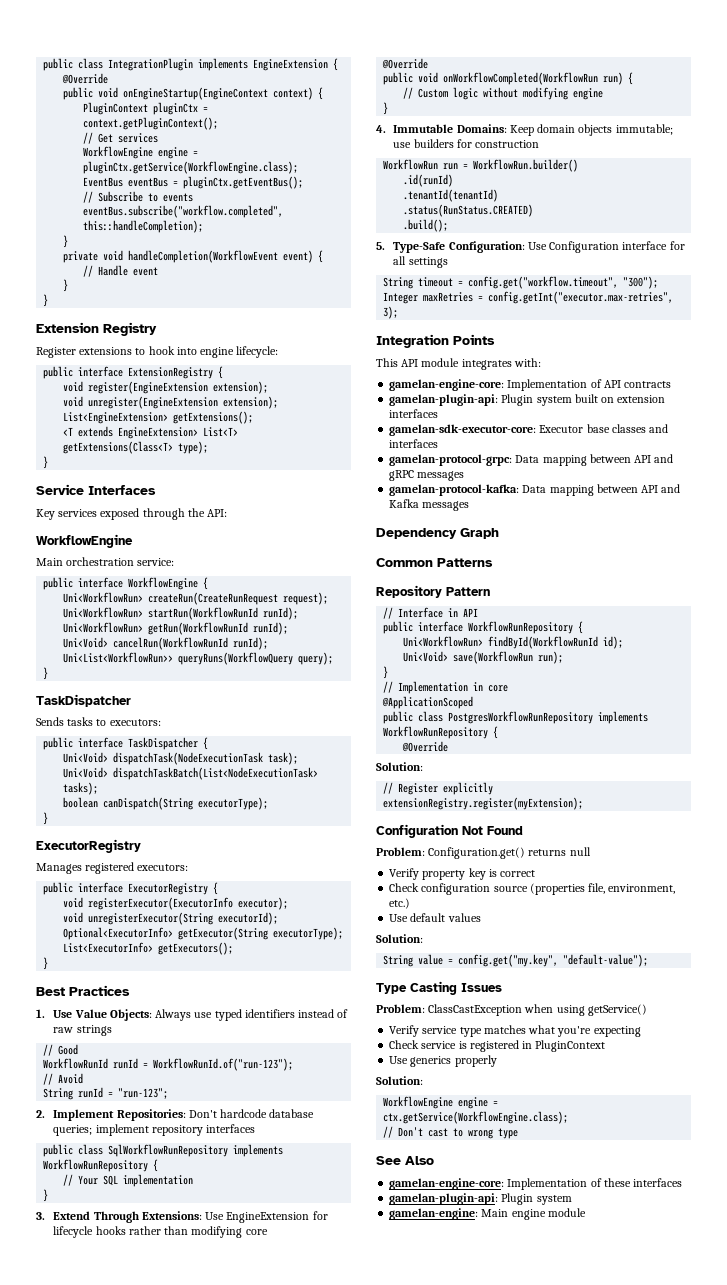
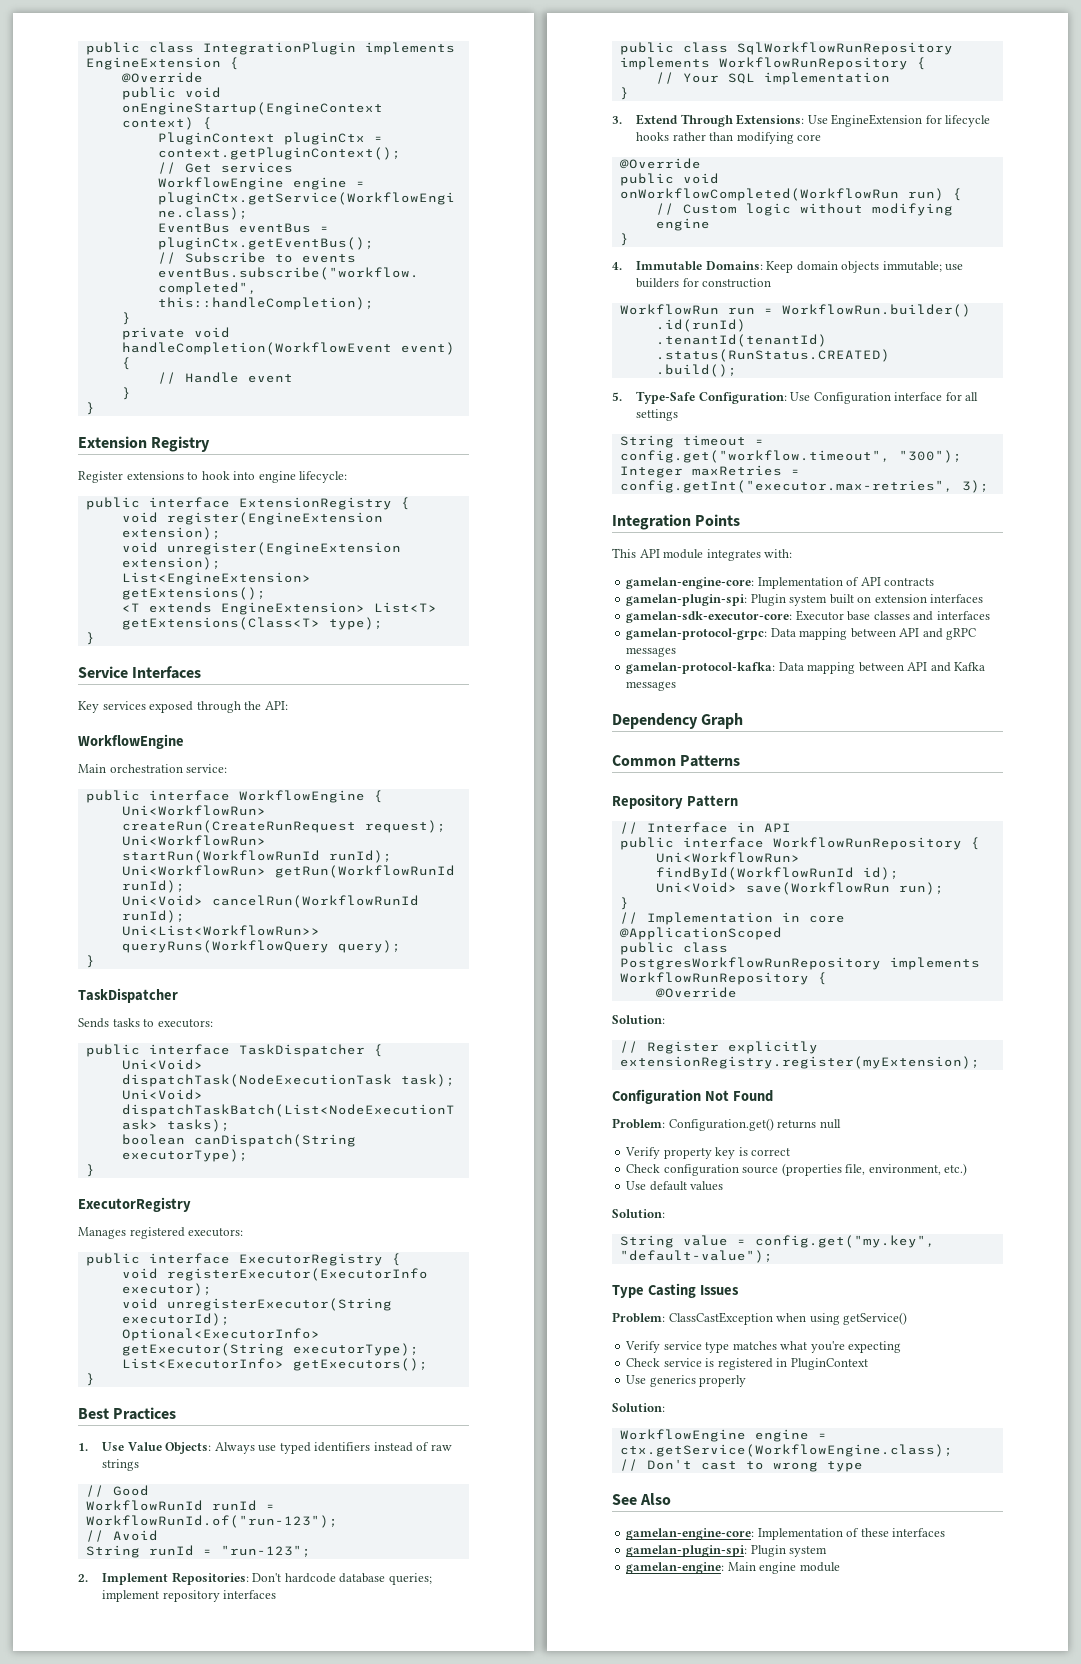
- gamelan-plugin-api: Plugin system built on extension interfaces
+ gamelan-plugin-spi: Plugin system built on extension interfaces
  gamelan-engine-core: Implementation of these interfaces
- gamelan-plugin-api: Plugin system
+ gamelan-plugin-spi: Plugin system

